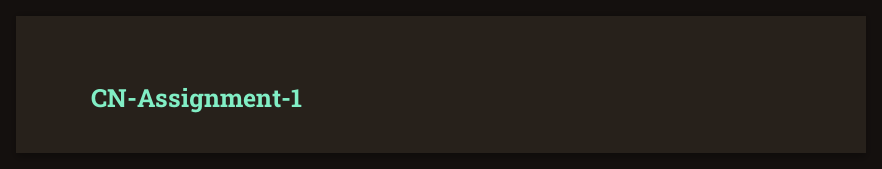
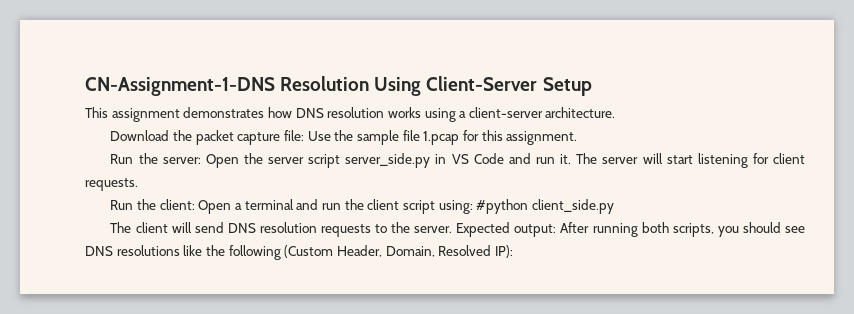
- CN-Assignment-1
+ CN-Assignment-1-DNS Resolution Using Client-Server Setup
+ This assignment demonstrates how DNS resolution works using a client-server architecture.
+ Download the packet capture file: Use the sample file 1.pcap for this assignment.
+ Run the server: Open the server script server_side.py in VS Code and run it. The server will start listening for client requests.
+ Run the client: Open a terminal and run the client script using: #python client_side.py
+ The client will send DNS resolution requests to the server. Expected output: After running both scripts, you should see DNS resolutions like the following (Custom Header, Domain, Resolved IP):

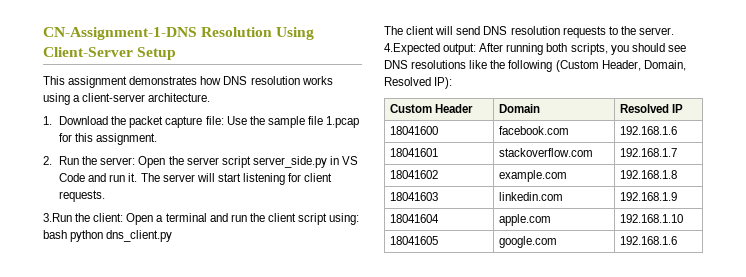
- Download the packet capture file: Use the sample file 1.pcap for this assignment.
+ 1. Download the packet capture file: Use the sample file 1.pcap for this assignment.
- Run the server: Open the server script server_side.py in VS Code and run it.
+ 2. Run the server: Open the server script server_side.py in VS Code and run it.
- Run the client: Open a terminal and run the client script using: #python client_side.py
+ 3.Run the client: Open a terminal and run the client script using: bash python dns_client.py
- Expected output: After running both scripts, you should see DNS resolutions like the following (Custom Header, Domain, Resolved IP):
+ 4.Expected output: After running both scripts, you should see DNS resolutions like the following (Custom Header, Domain, Resolved IP):
+ Custom Header | Domain | Resolved IP
+ 18041600 | facebook.com | 192.168.1.6
+ 18041601 | stackoverflow.com | 192.168.1.7
+ 18041602 | example.com | 192.168.1.8
+ 18041603 | linkedin.com | 192.168.1.9
+ 18041604 | apple.com | 192.168.1.10
+ 18041605 | google.com | 192.168.1.6

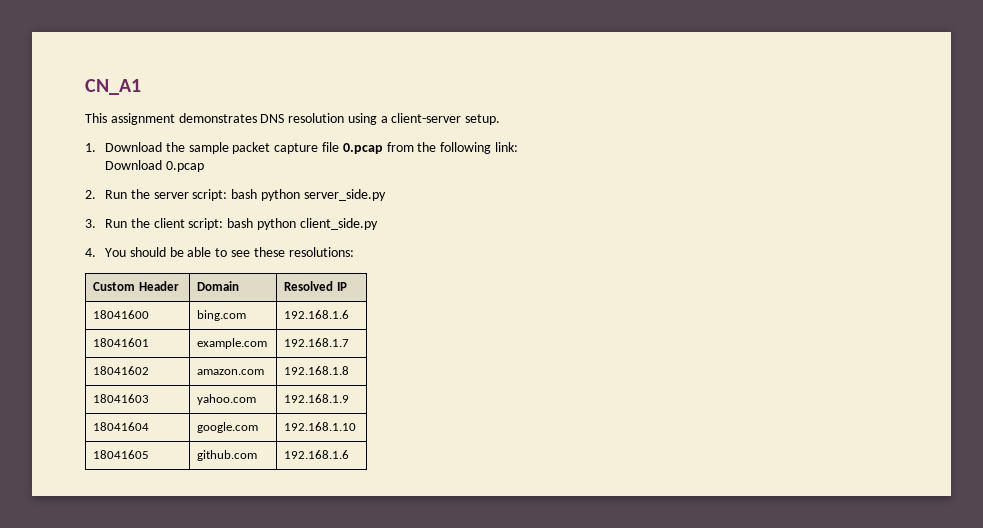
- CN-Assignment-1-DNS Resolution Using Client-Server Setup
+ CN_A1
- This assignment demonstrates how DNS resolution works using a client-server architecture.
+ This assignment demonstrates DNS resolution using a client-server setup.
- 1. Download the packet capture file: Use the sample file 1.pcap for this assignment.
- 2. Run the server: Open the server script server_side.py in VS Code and run it. The server will start listening for client requests.
- 3.Run the client: Open a terminal and run the client script using: bash python dns_client.py
- The client will send DNS resolution requests to the server. 4.Expected output: After running both scripts, you should see DNS resolutions like the following (Custom Header, Domain, Resolved IP):
+ 1. Download the sample packet capture file 0.pcap from the following link:
+ Download 0.pcap
+ 2. Run the server script: bash python server_side.py
+ 3. Run the client script: bash python client_side.py
+ 4. You should be able to see these resolutions:
- 18041600 | facebook.com | 192.168.1.6
+ 18041600 | bing.com | 192.168.1.6
- 18041601 | stackoverflow.com | 192.168.1.7
+ 18041601 | example.com | 192.168.1.7
- 18041602 | example.com | 192.168.1.8
+ 18041602 | amazon.com | 192.168.1.8
- 18041603 | linkedin.com | 192.168.1.9
+ 18041603 | yahoo.com | 192.168.1.9
- 18041604 | apple.com | 192.168.1.10
+ 18041604 | google.com | 192.168.1.10
- 18041605 | google.com | 192.168.1.6
+ 18041605 | github.com | 192.168.1.6

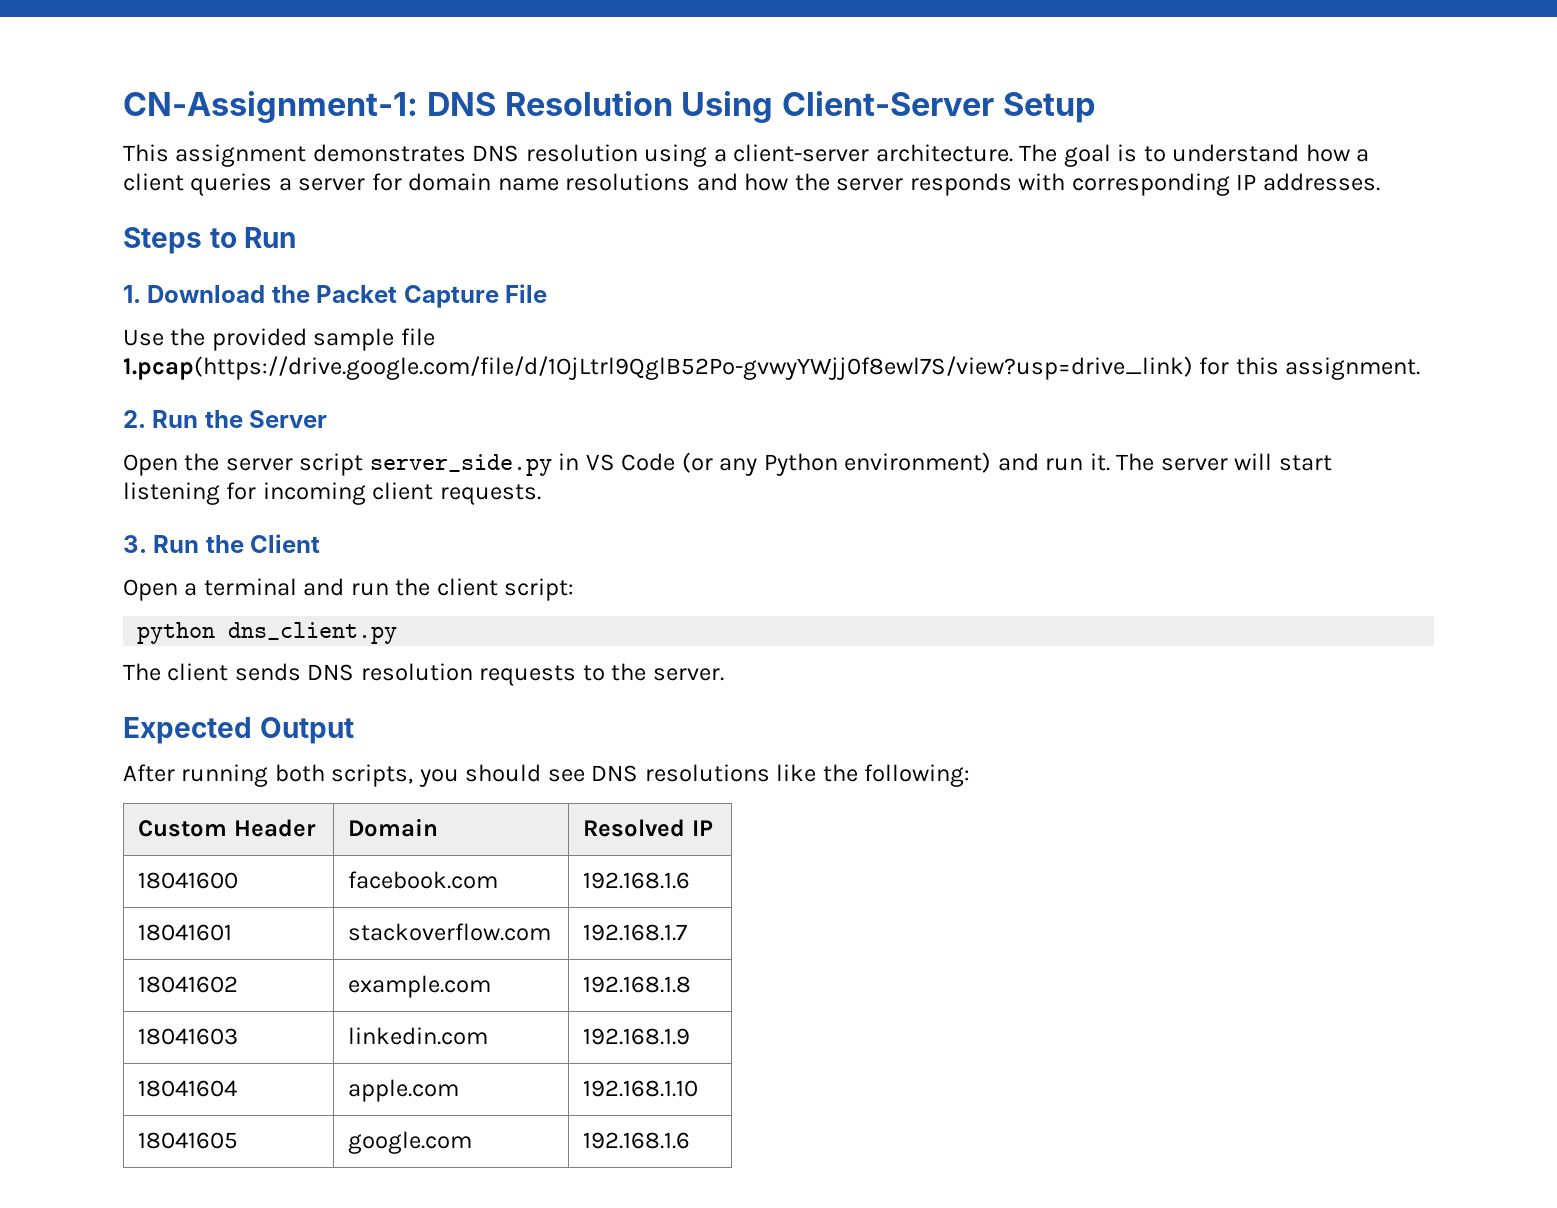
- CN_A1
+ CN-Assignment-1: DNS Resolution Using Client-Server Setup
- This assignment demonstrates DNS resolution using a client-server setup.
- 1. Download the sample packet capture file 0.pcap from the following link:
- Download 0.pcap
- 2. Run the server script: bash python server_side.py
- 3. Run the client script: bash python client_side.py
- 4. You should be able to see these resolutions:
+ This assignment demonstrates DNS resolution using a client-server architecture. The goal is to understand how a client queries a server for domain name resolutions and how the server responds with corresponding IP addresses.
+ Steps to Run
+ 1. Download the Packet Capture File
+ Use the provided sample file 1.pcap(https://drive.google.com/file/d/1OjLtrl9QglB52Po-gvwyYWjj0f8ewl7S/view?usp=drive_link) for this assignment.
+ 2. Run the Server
+ Open the server script server_side.py in VS Code (or any Python environment) and run it. The server will start listening for incoming client requests.
+ 3. Run the Client
+ Open a terminal and run the client script:
+ python dns_client.py
+ The client sends DNS resolution requests to the server.
+ Expected Output
+ After running both scripts, you should see DNS resolutions like the following:
- 18041600 | bing.com | 192.168.1.6
+ 18041600 | facebook.com | 192.168.1.6
- 18041601 | example.com | 192.168.1.7
+ 18041601 | stackoverflow.com | 192.168.1.7
- 18041602 | amazon.com | 192.168.1.8
+ 18041602 | example.com | 192.168.1.8
- 18041603 | yahoo.com | 192.168.1.9
+ 18041603 | linkedin.com | 192.168.1.9
- 18041604 | google.com | 192.168.1.10
+ 18041604 | apple.com | 192.168.1.10
- 18041605 | github.com | 192.168.1.6
+ 18041605 | google.com | 192.168.1.6

